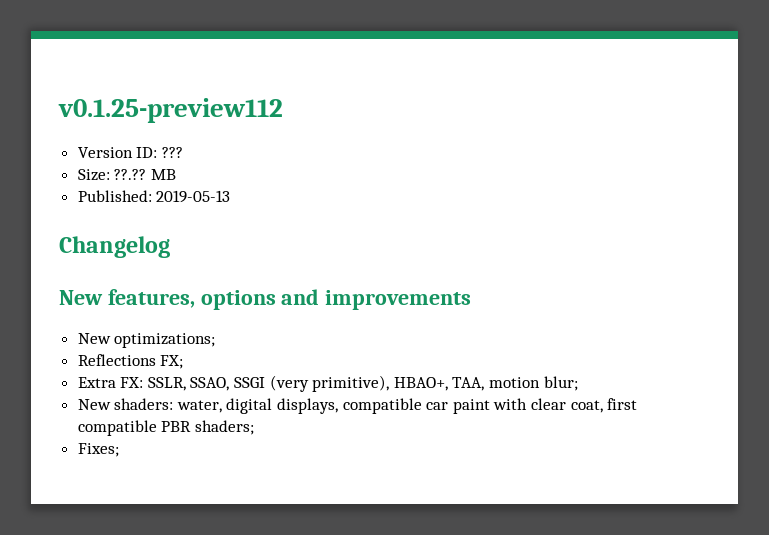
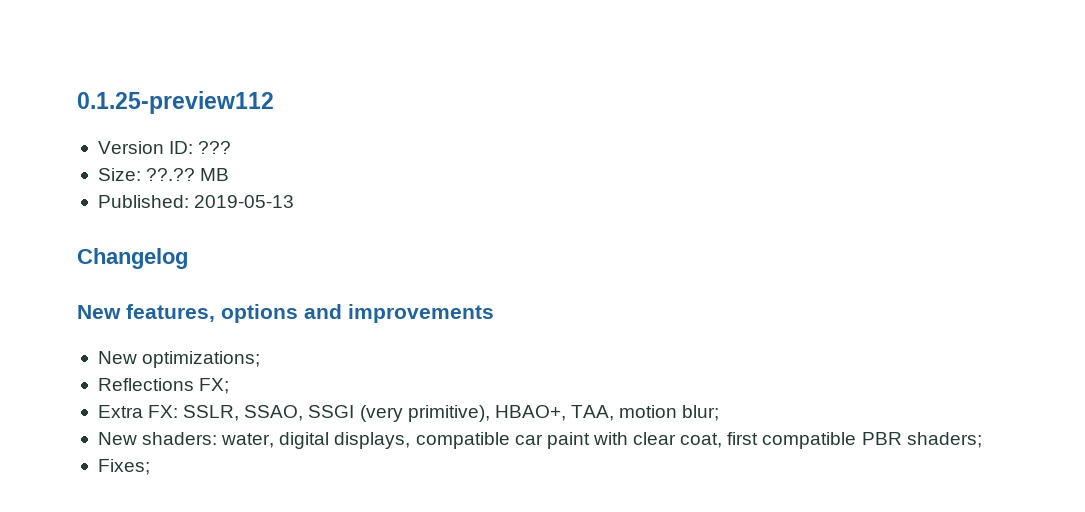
- v0.1.25-preview112
+ 0.1.25-preview112

